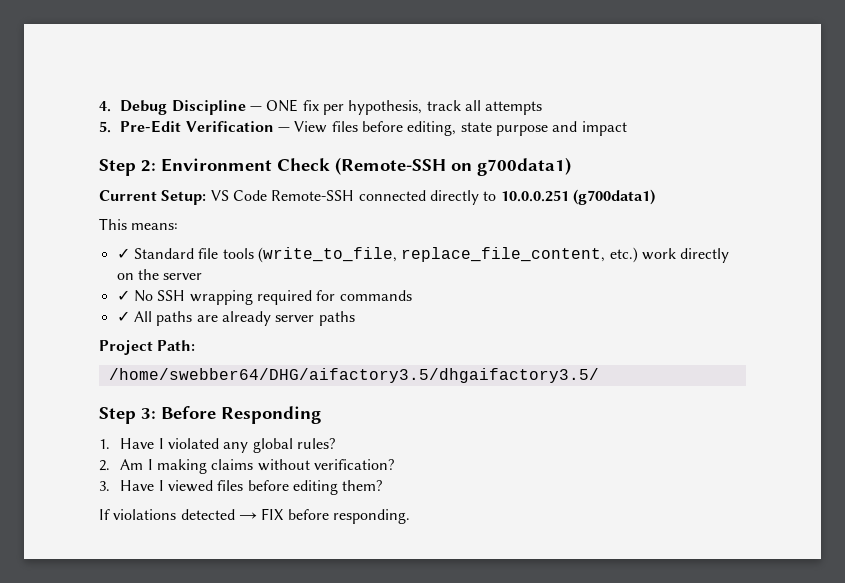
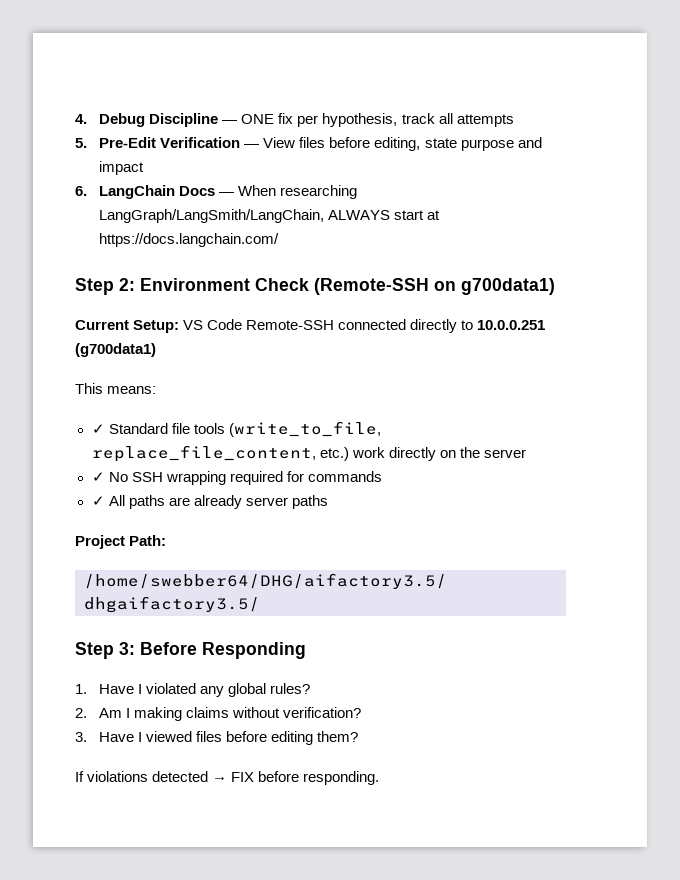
+ 6. LangChain Docs — When researching LangGraph/LangSmith/LangChain, ALWAYS start at https://docs.langchain.com/

